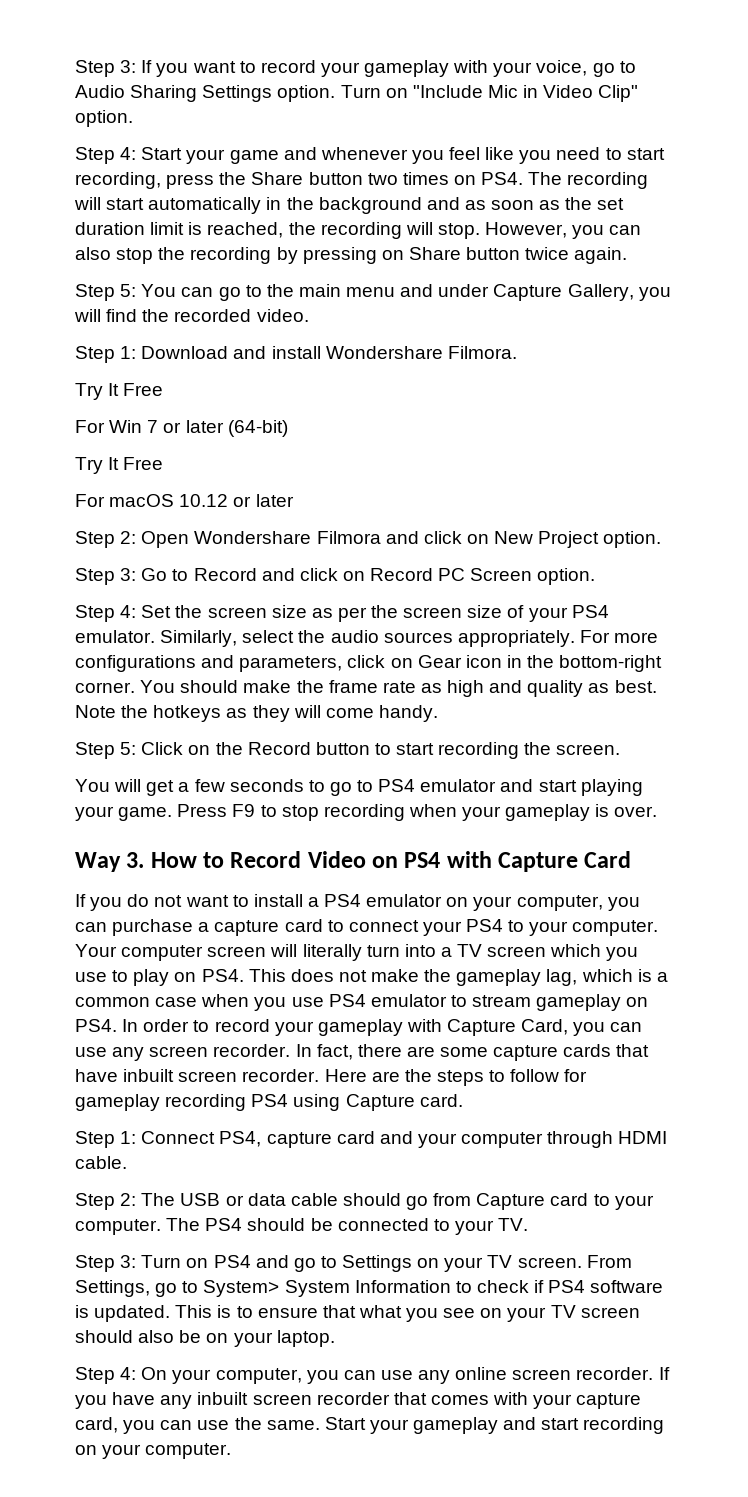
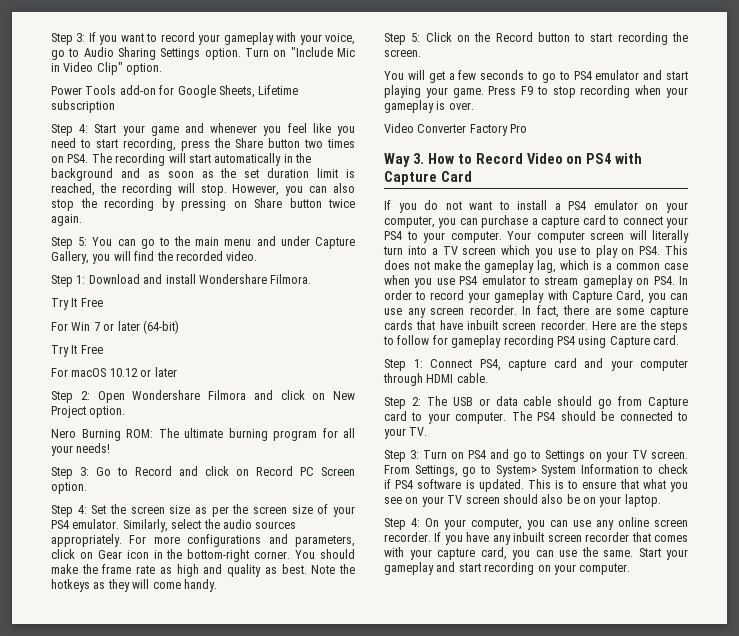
+ Power Tools add-on for Google Sheets, Lifetime subscription
+ Nero Burning ROM: The ultimate burning program for all your needs!
+ Video Converter Factory Pro

